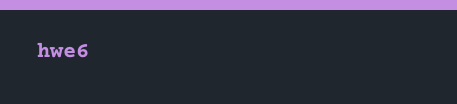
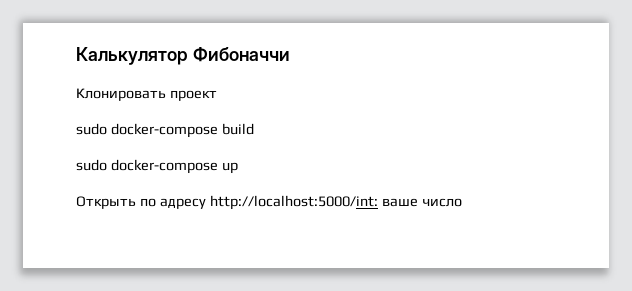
- hwe6
+ Калькулятор Фибоначчи
+ Клонировать проект
+ sudo docker-compose build
+ sudo docker-compose up
+ Открыть по адресу http://localhost:5000/int: ваше число

